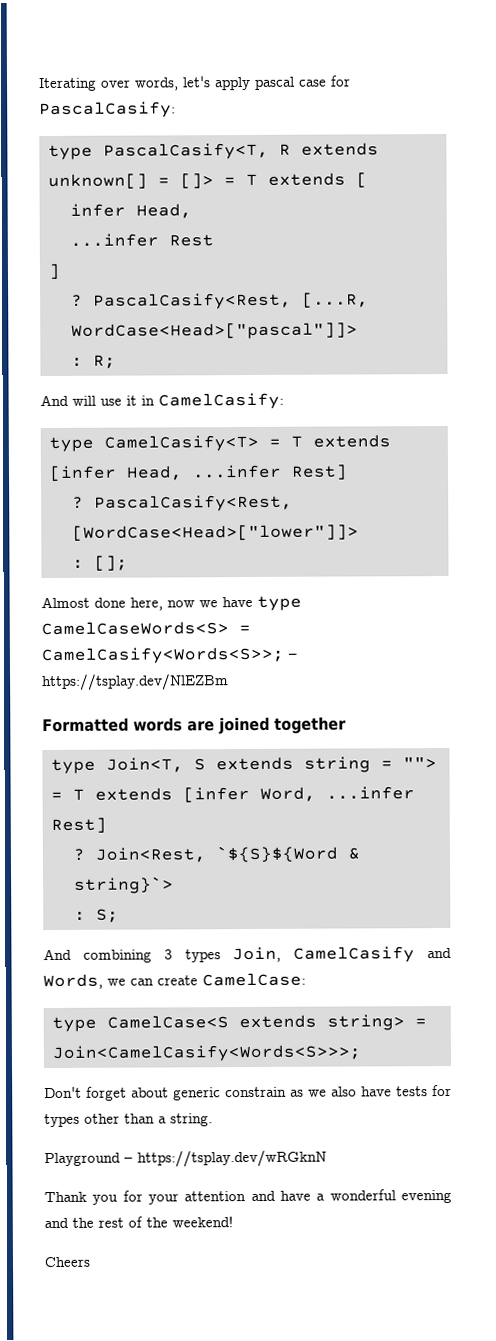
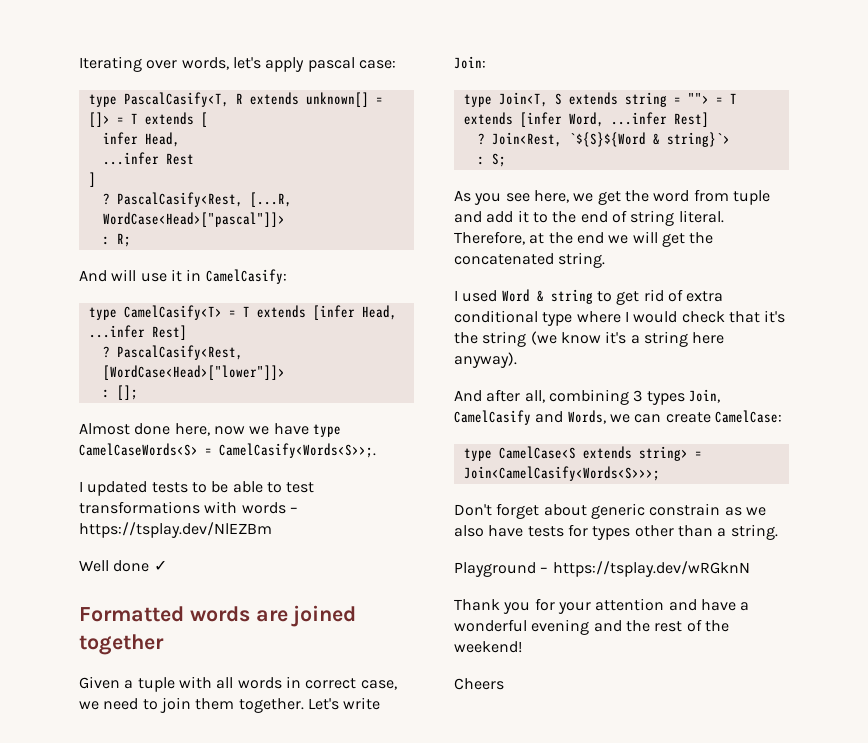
- Iterating over words, let's apply pascal case for PascalCasify:
+ Iterating over words, let's apply pascal case:
- Almost done here, now we have type CamelCaseWords<S> = CamelCasify<Words<S>>; – https://tsplay.dev/NlEZBm
+ Almost done here, now we have type CamelCaseWords<S> = CamelCasify<Words<S>>;.
+ I updated tests to be able to test transformations with words – https://tsplay.dev/NlEZBm
+ Well done ✓
+ Given a tuple with all words in correct case, we need to join them together. Let's write Join:
- And combining 3 types Join, CamelCasify and Words, we can create CamelCase:
+ As you see here, we get the word from tuple and add it to the end of string literal. Therefore, at the end we will get the concatenated string.
+ I used Word & string to get rid of extra conditional type where I would check that it's the string (we know it's a string here anyway).
+ And after all, combining 3 types Join, CamelCasify and Words, we can create CamelCase:

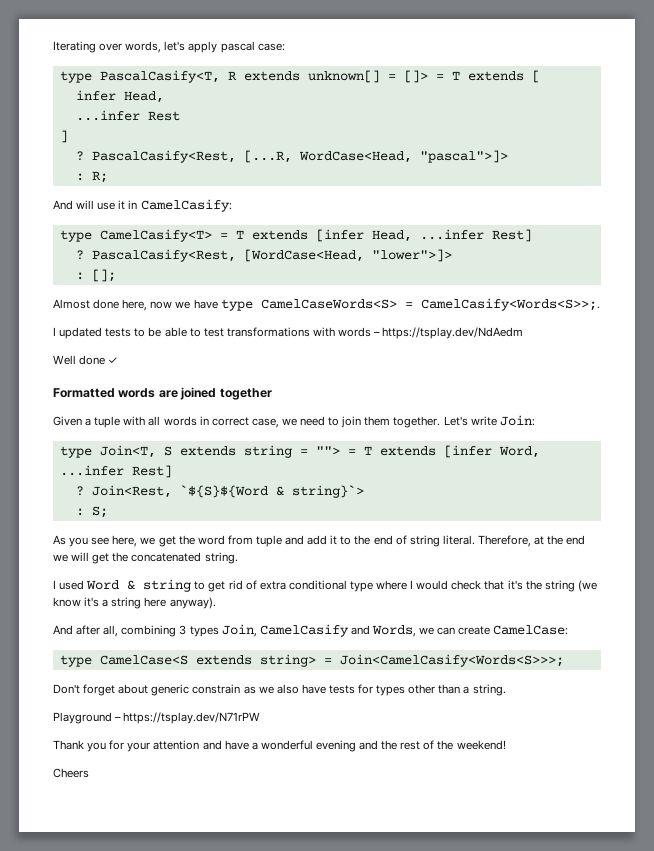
- PascalCasify<Rest, [...R, WordCase<Head>["pascal"]]>
+ PascalCasify<Rest, [...R, WordCase<Head, "pascal">]>
- PascalCasify<Rest, [WordCase<Head>["lower"]]>
+ PascalCasify<Rest, [WordCase<Head, "lower">]>
- I updated tests to be able to test transformations with words – https://tsplay.dev/NlEZBm
+ I updated tests to be able to test transformations with words – https://tsplay.dev/NdAedm
- Playground – https://tsplay.dev/wRGknN
+ Playground – https://tsplay.dev/N71rPW

